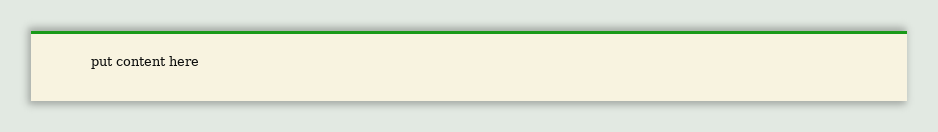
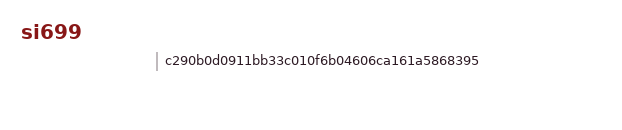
- put content here
+ si699
+ c290b0d0911bb33c010f6b04606ca161a5868395

